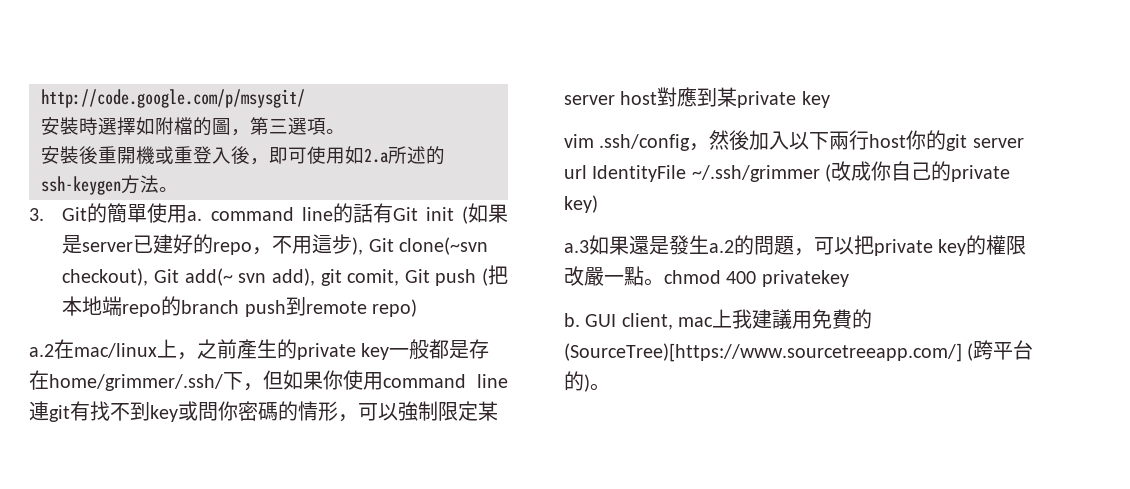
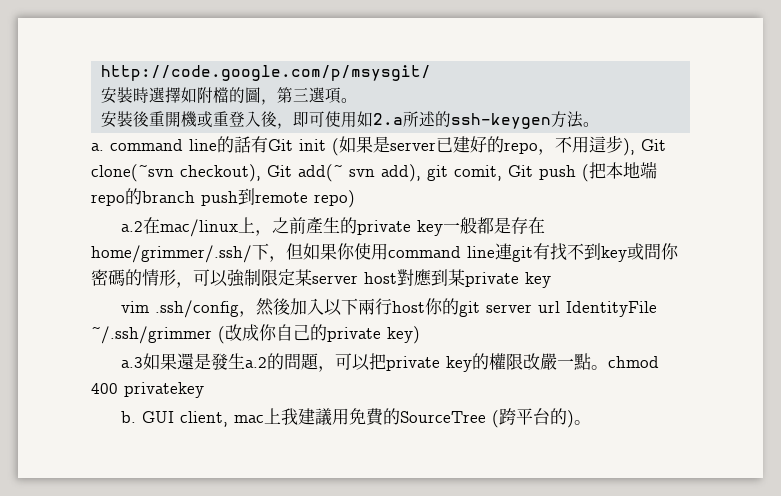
- 3. Git的簡單使用a. command line的話有Git init (如果是server已建好的repo，不用這步), Git clone(~svn checkout), Git add(~ svn add), git comit, Git push (把本地端repo的branch push到remote repo)
+ a. command line的話有Git init (如果是server已建好的repo，不用這步), Git clone(~svn checkout), Git add(~ svn add), git comit, Git push (把本地端repo的branch push到remote repo)
- GUI client, mac上我建議用免費的(SourceTree)[https://www.sourcetreeapp.com/] (跨平台的)。
+ GUI client, mac上我建議用免費的SourceTree (跨平台的)。

